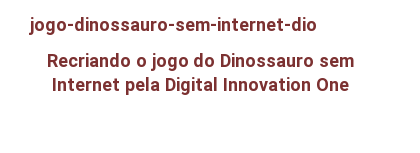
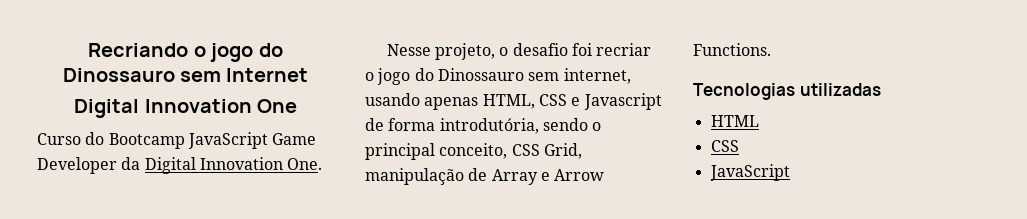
- jogo-dinossauro-sem-internet-dio
- Recriando o jogo do Dinossauro sem Internet pela Digital Innovation One
+ Recriando o jogo do Dinossauro sem Internet
+ Digital Innovation One
+ Curso do Bootcamp JavaScript Game Developer da Digital Innovation One.
+ Nesse projeto, o desafio foi recriar o jogo do Dinossauro sem internet, usando apenas HTML, CSS e Javascript de forma introdutória, sendo o principal conceito, CSS Grid, manipulação de Array e Arrow Functions.
+ Tecnologias utilizadas
+ HTML
+ CSS
+ JavaScript

